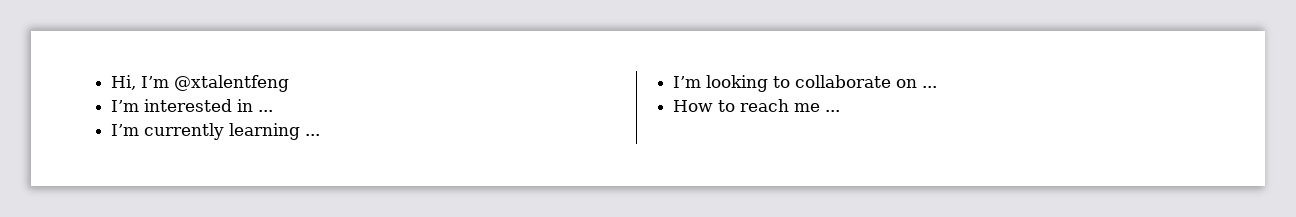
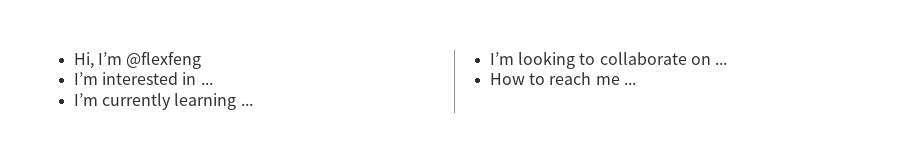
- Hi, I’m @xtalentfeng
+ Hi, I’m @flexfeng

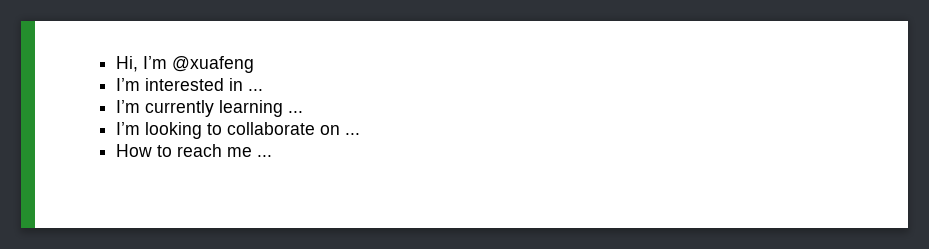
- Hi, I’m @flexfeng
+ Hi, I’m @xuafeng

